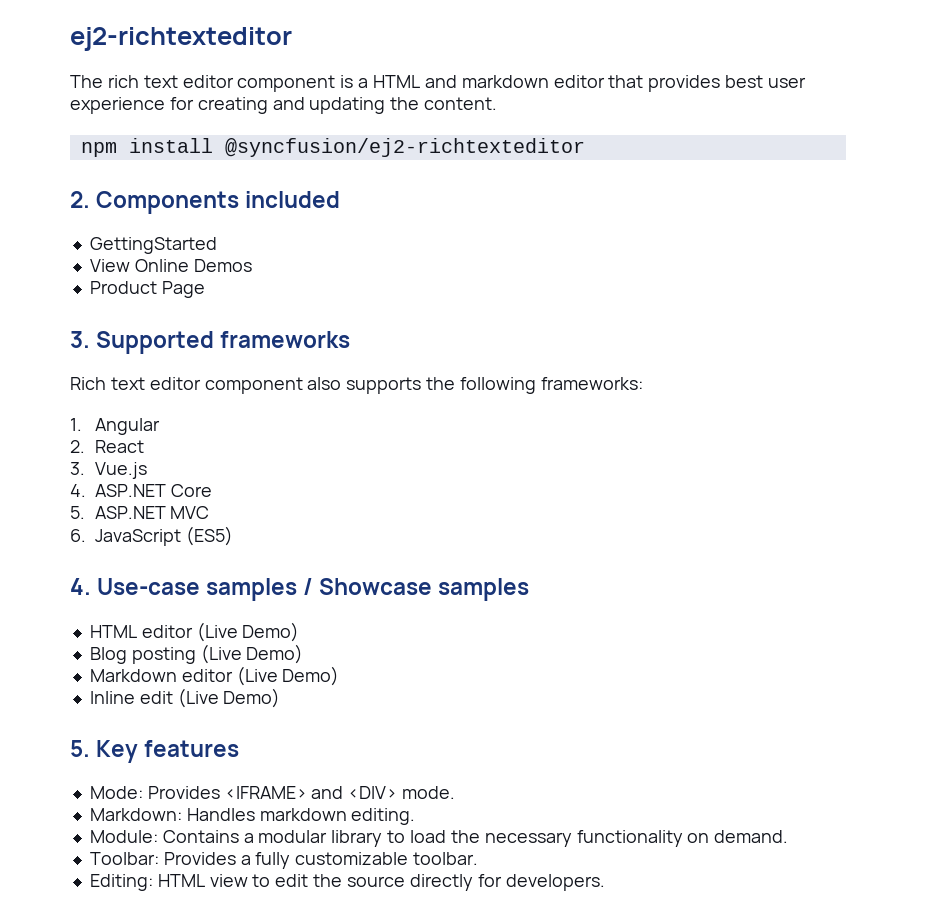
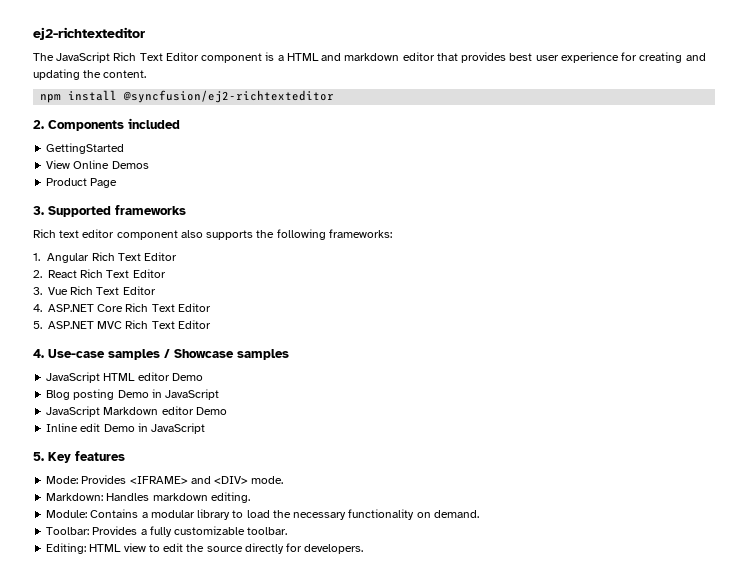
- The rich text editor component is a HTML and markdown editor that provides best user experience for creating and updating the content.
+ The JavaScript Rich Text Editor component is a HTML and markdown editor that provides best user experience for creating and updating the content.
- 1. Angular
+ 1. Angular Rich Text Editor
- 2. React
- 3. Vue.js
+ 2. React Rich Text Editor
+ 3. Vue Rich Text Editor
- 4. ASP.NET Core
+ 4. ASP.NET Core Rich Text Editor
- 5. ASP.NET MVC
- 6. JavaScript (ES5)
+ 5. ASP.NET MVC Rich Text Editor
- HTML editor (Live Demo)
+ JavaScript HTML editor Demo
- Blog posting (Live Demo)
- Markdown editor (Live Demo)
+ Blog posting Demo in JavaScript
+ JavaScript Markdown editor Demo
- Inline edit (Live Demo)
+ Inline edit Demo in JavaScript

